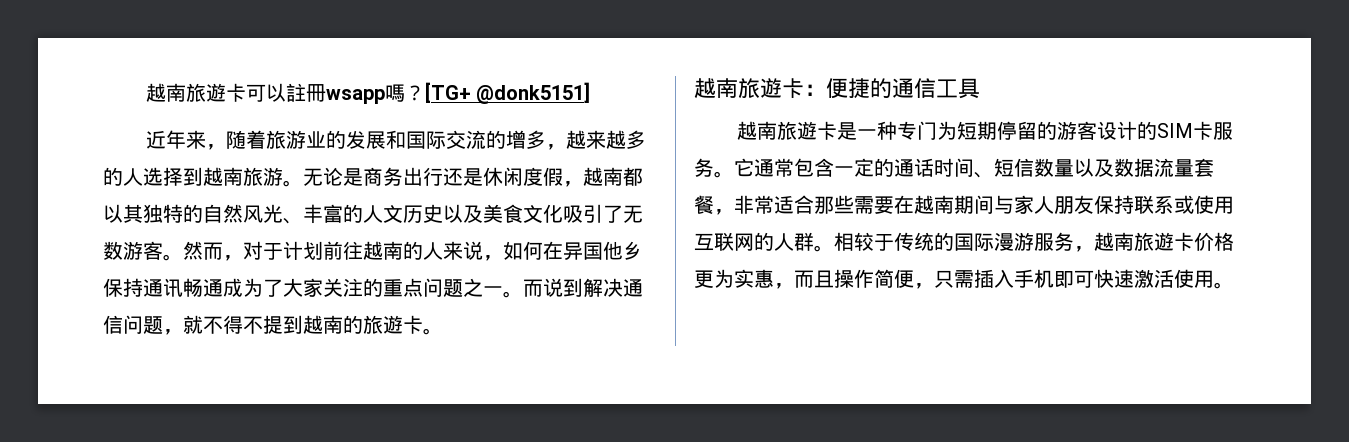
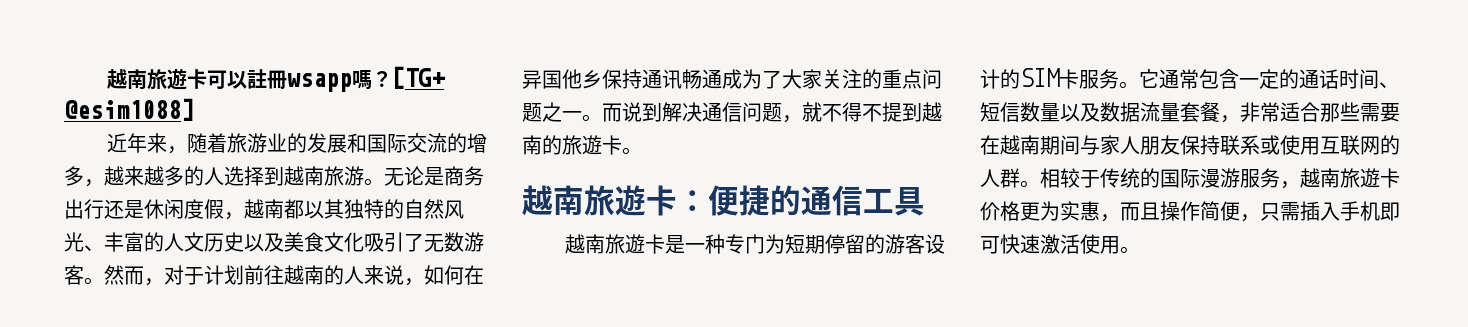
- [TG+ @donk5151]
+ [TG+ @esim1088]

